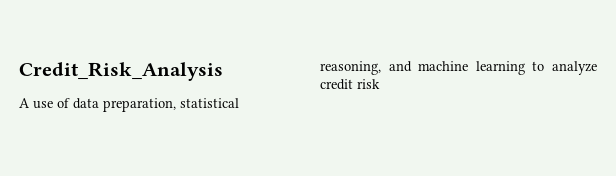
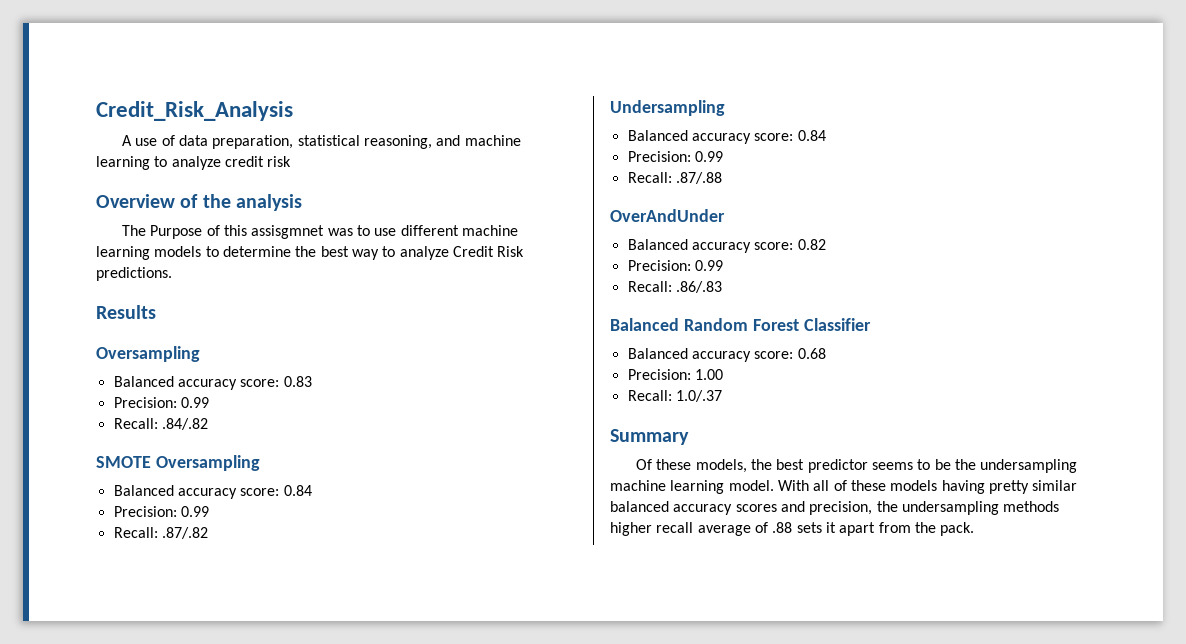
+ Overview of the analysis
+ The Purpose of this assisgmnet was to use different machine learning models to determine the best way to analyze Credit Risk predictions.
+ Results
+ Oversampling
+ Balanced accuracy score: 0.83
+ Precision: 0.99
+ Recall: .84/.82
+ SMOTE Oversampling
+ Balanced accuracy score: 0.84
+ Precision: 0.99
+ Recall: .87/.82
+ Undersampling
+ Balanced accuracy score: 0.84
+ Precision: 0.99
+ Recall: .87/.88
+ OverAndUnder
+ Balanced accuracy score: 0.82
+ Precision: 0.99
+ Recall: .86/.83
+ Balanced Random Forest Classifier
+ Balanced accuracy score: 0.68
+ Precision: 1.00
+ Recall: 1.0/.37
+ Summary
+ Of these models, the best predictor seems to be the undersampling machine learning model. With all of these models having pretty similar balanced accuracy scores and precision, the undersampling methods higher recall average of .88 sets it apart from the pack.

